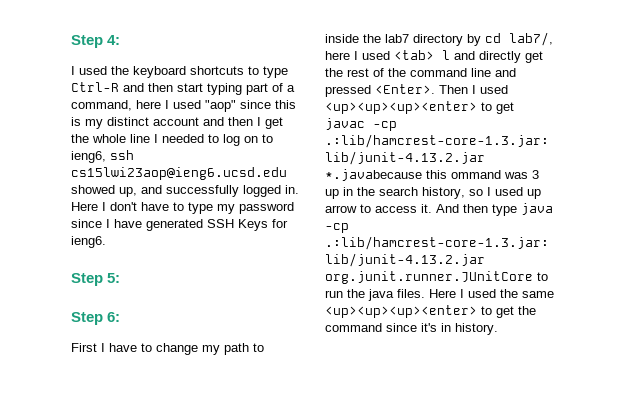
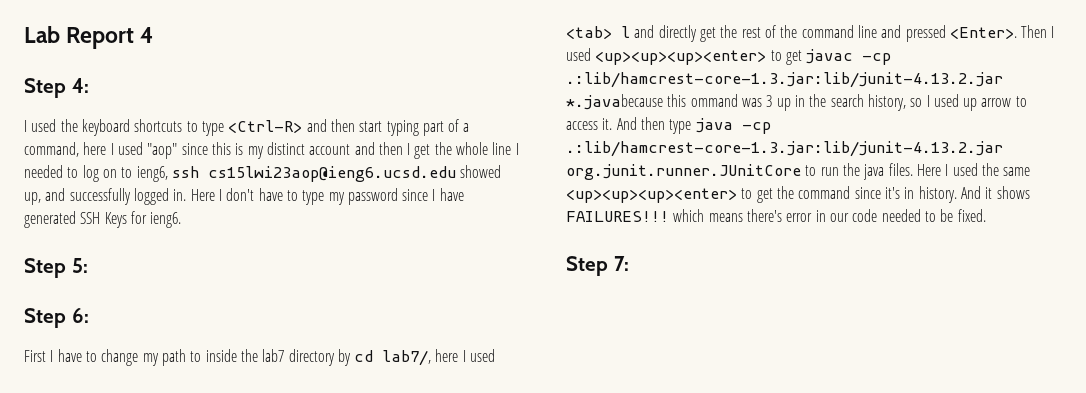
+ Lab Report 4
- I used the keyboard shortcuts to type Ctrl-R and then start typing part of a command, here I used "aop" since this is my distinct account and then I get the whole line I needed to log on to ieng6, ssh cs15lwi23aop@ieng6.ucsd.edu showed up, and successfully logged in.
+ I used the keyboard shortcuts to type <Ctrl-R> and then start typing part of a command, here I used "aop" since this is my distinct account and then I get the whole line I needed to log on to ieng6, ssh cs15lwi23aop@ieng6.ucsd.edu showed up, and successfully logged in.
+ And it shows FAILURES!!! which means there's error in our code needed to be fixed.
+ Step 7:

